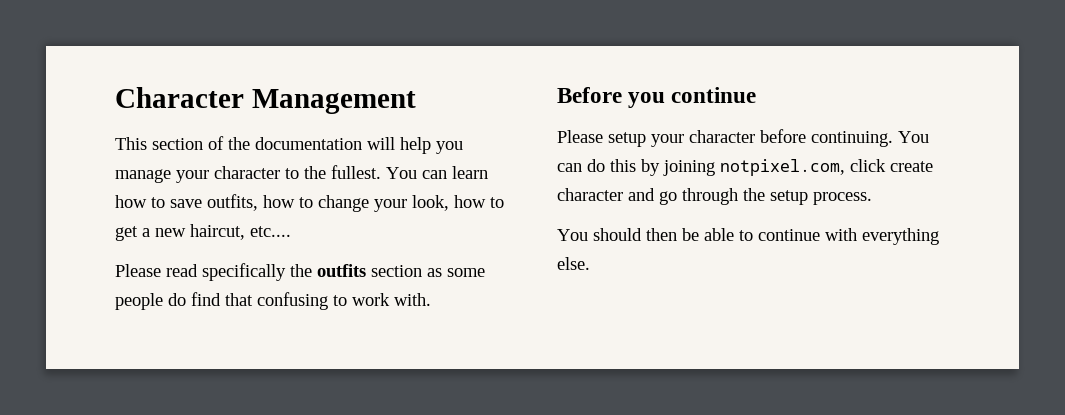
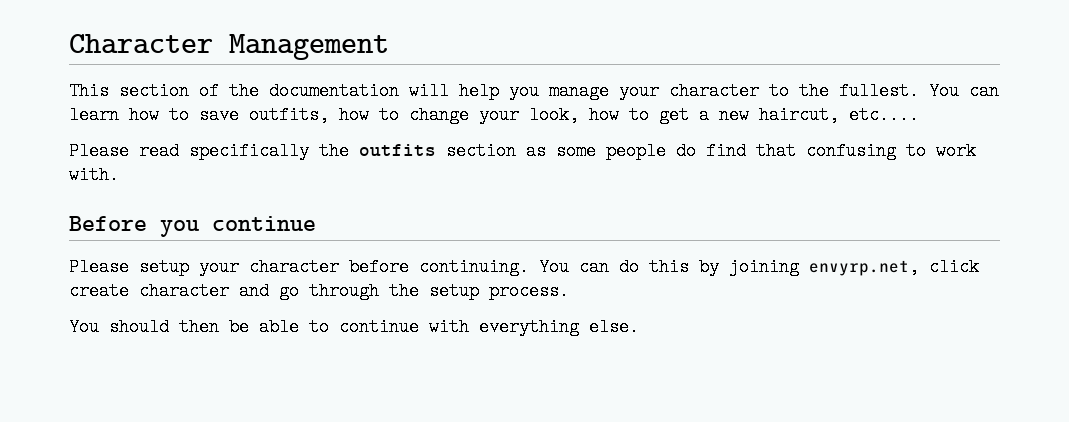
- You can do this by joining notpixel.com, click create character and go through the setup process.
+ You can do this by joining envyrp.net, click create character and go through the setup process.

